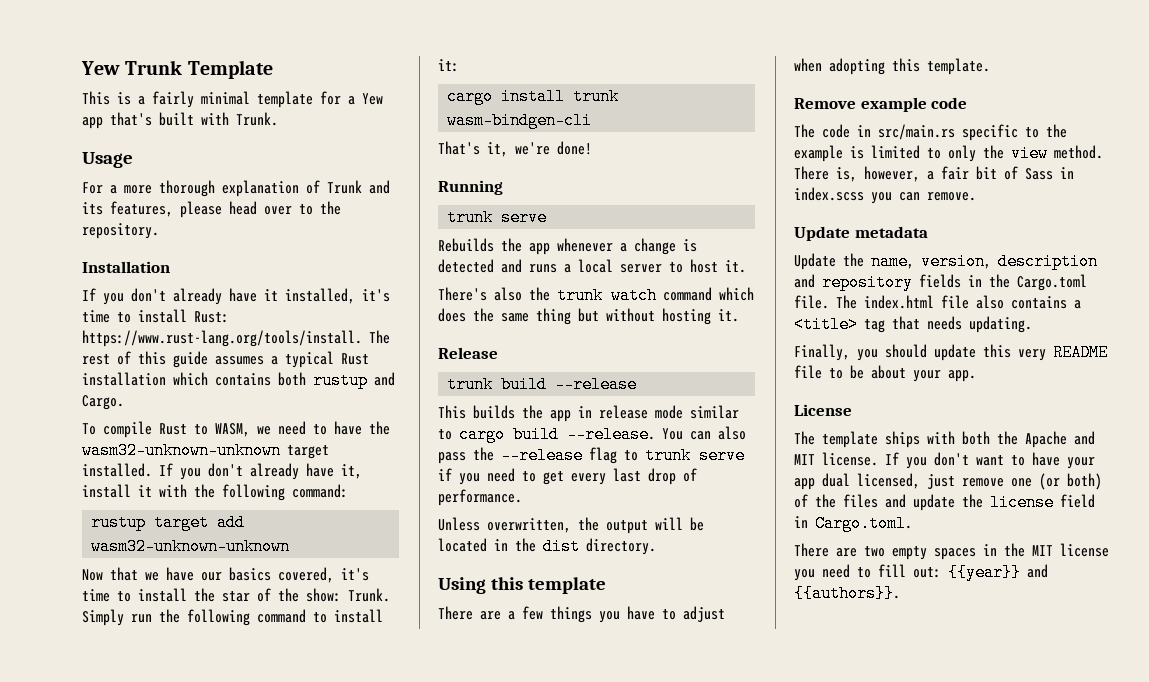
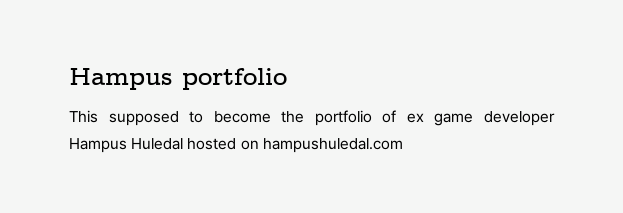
- Yew Trunk Template
- This is a fairly minimal template for a Yew app that's built with Trunk.
- Usage
- For a more thorough explanation of Trunk and its features, please head over to the repository.
- Installation
- If you don't already have it installed, it's time to install Rust: https://www.rust-lang.org/tools/install. The rest of this guide assumes a typical Rust installation which contains both rustup and Cargo.
- To compile Rust to WASM, we need to have the wasm32-unknown-unknown target installed. If you don't already have it, install it with the following command:
- rustup target add wasm32-unknown-unknown
- Now that we have our basics covered, it's time to install the star of the show: Trunk. Simply run the following command to install it:
- cargo install trunk wasm-bindgen-cli
- That's it, we're done!
- Running
- trunk serve
- Rebuilds the app whenever a change is detected and runs a local server to host it.
- There's also the trunk watch command which does the same thing but without hosting it.
- Release
- trunk build --release
- This builds the app in release mode similar to cargo build --release. You can also pass the --release flag to trunk serve if you need to get every last drop of performance.
- Unless overwritten, the output will be located in the dist directory.
- Using this template
- There are a few things you have to adjust when adopting this template.
- Remove example code
- The code in src/main.rs specific to the example is limited to only the view method. There is, however, a fair bit of Sass in index.scss you can remove.
- Update metadata
- Update the name, version, description and repository fields in the Cargo.toml file. The index.html file also contains a <title> tag that needs updating.
- Finally, you should update this very README file to be about your app.
- License
- The template ships with both the Apache and MIT license. If you don't want to have your app dual licensed, just remove one (or both) of the files and update the license field in Cargo.toml.
- There are two empty spaces in the MIT license you need to fill out: {{year}} and {{authors}}.
+ Hampus portfolio
+ This supposed to become the portfolio of ex game developer Hampus Huledal hosted on hampushuledal.com

